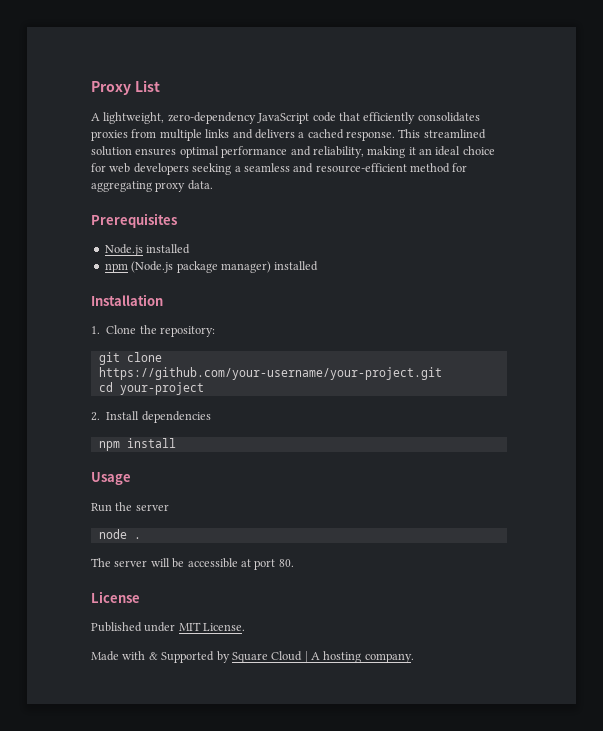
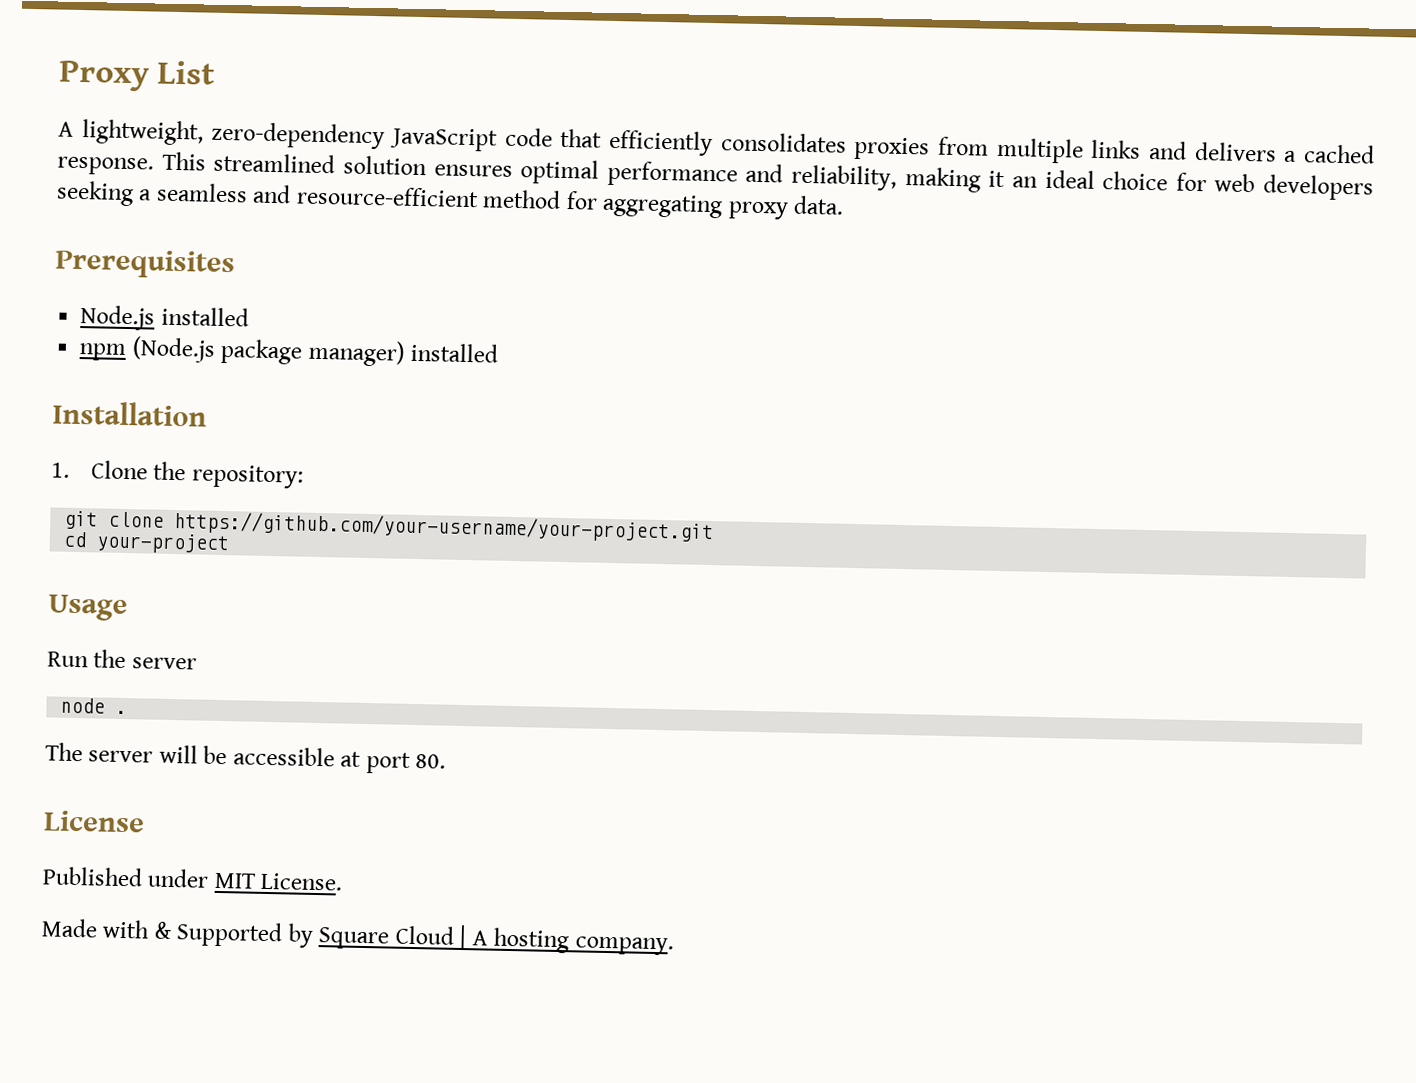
- 2. Install dependencies
- npm install

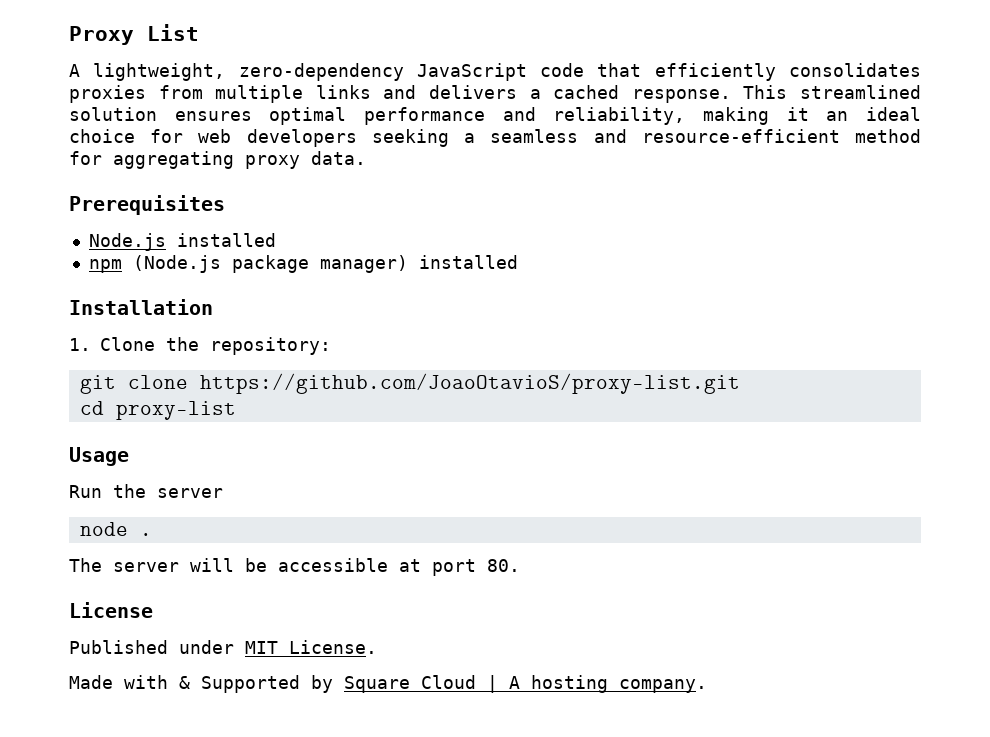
- git clone https://github.com/your-username/your-project.git
+ git clone https://github.com/JoaoOtavioS/proxy-list.git
- cd your-project
+ cd proxy-list

